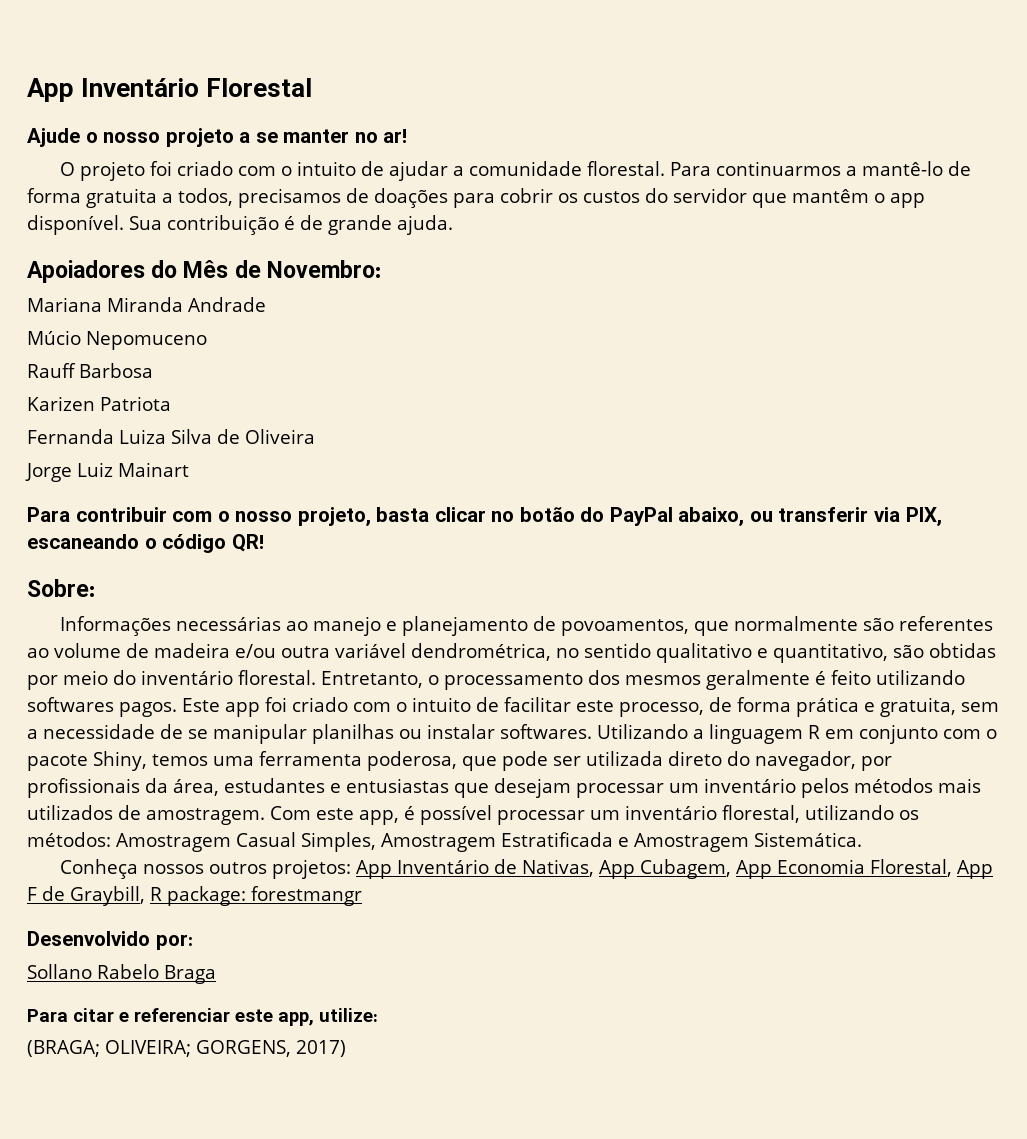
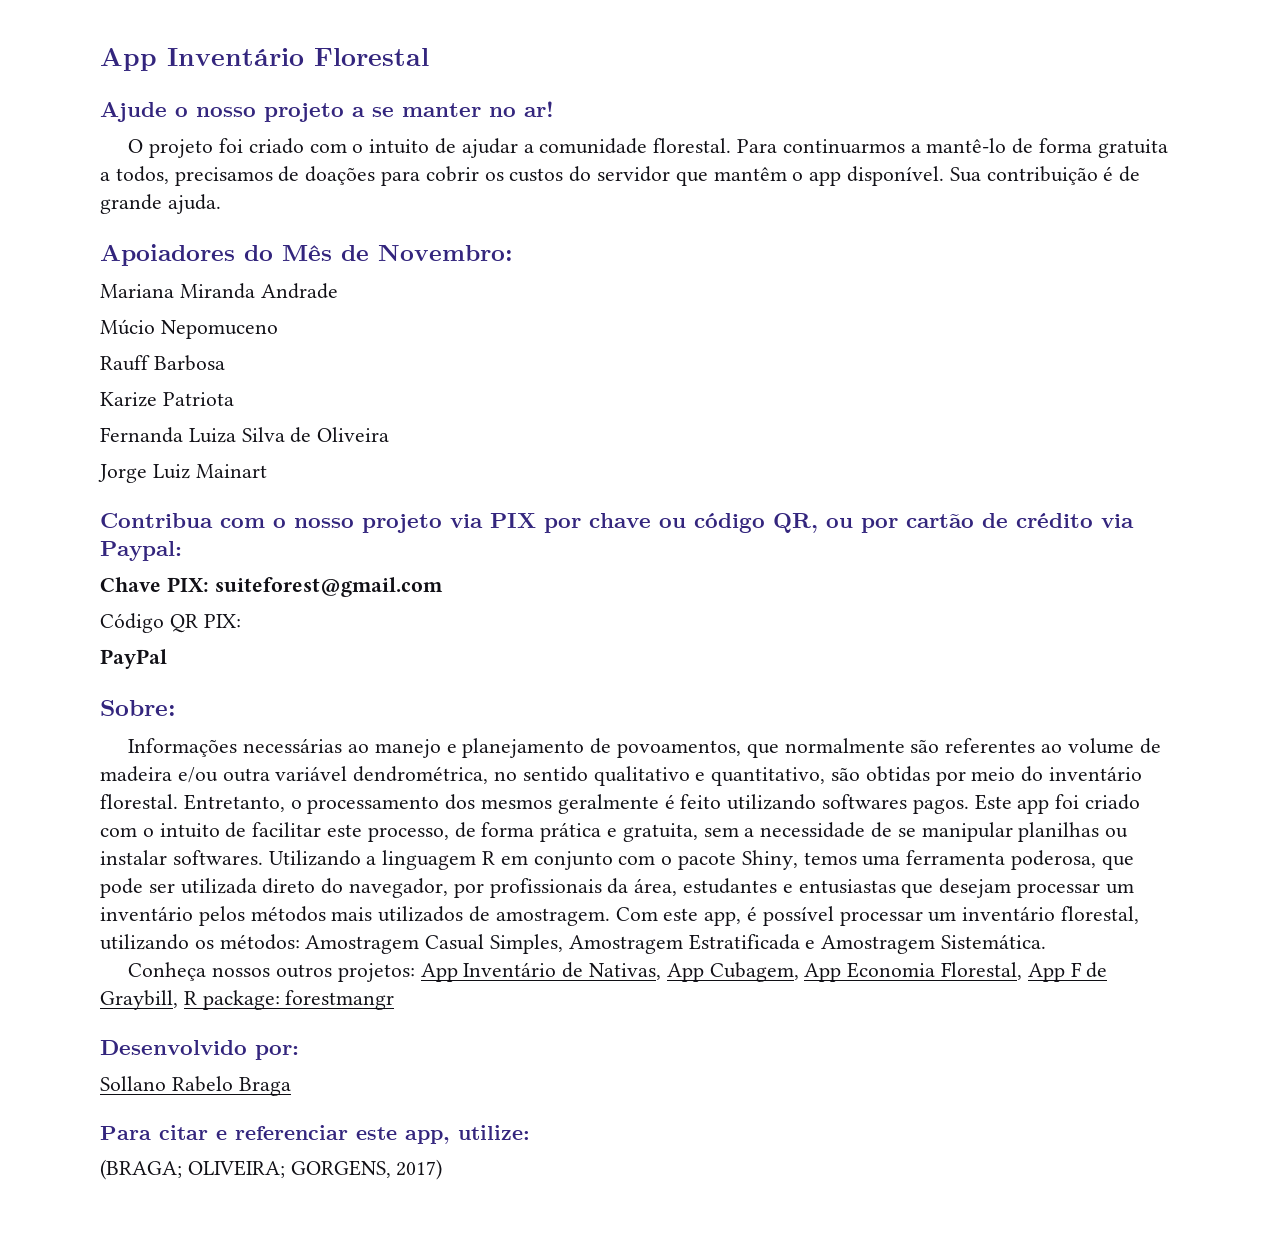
- Karizen Patriota
+ Karize Patriota
- Para contribuir com o nosso projeto, basta clicar no botão do PayPal abaixo, ou transferir via PIX, escaneando o código QR!
+ Contribua com o nosso projeto via PIX por chave ou código QR, ou por cartão de crédito via Paypal:
+ Chave PIX: suiteforest@gmail.com
+ Código QR PIX:
+ PayPal

